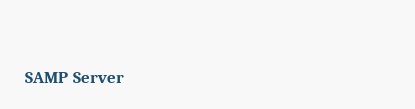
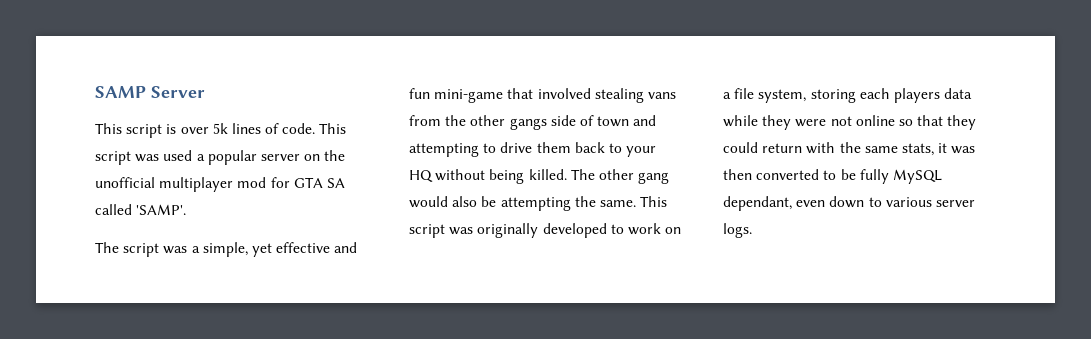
+ This script is over 5k lines of code. This script was used a popular server on the unofficial multiplayer mod for GTA SA called 'SAMP'.
+ The script was a simple, yet effective and fun mini-game that involved stealing vans from the other gangs side of town and attempting to drive them back to your HQ without being killed. The other gang would also be attempting the same. This script was originally developed to work on a file system, storing each players data while they were not online so that they could return with the same stats, it was then converted to be fully MySQL dependant, even down to various server logs.

